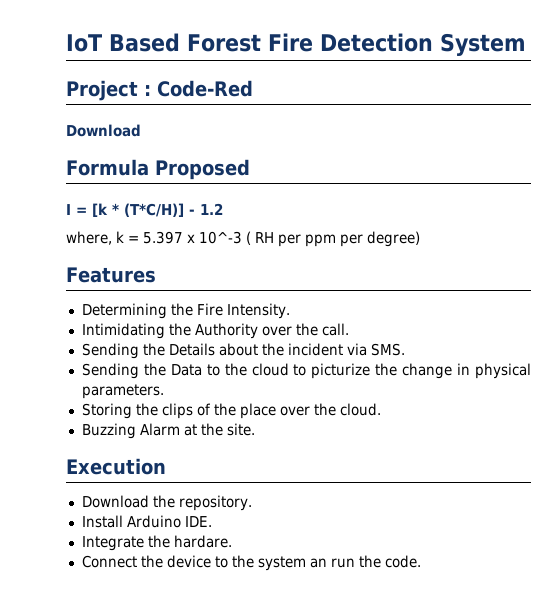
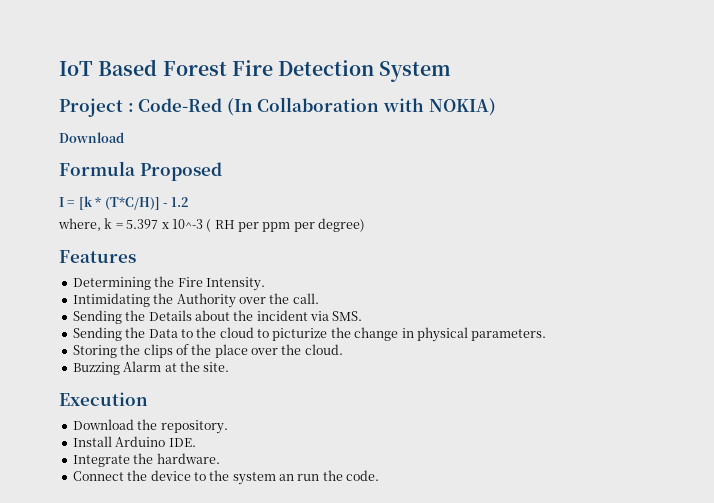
- Project : Code-Red
+ Project : Code-Red (In Collaboration with NOKIA)
- Integrate the hardare.
+ Integrate the hardware.

